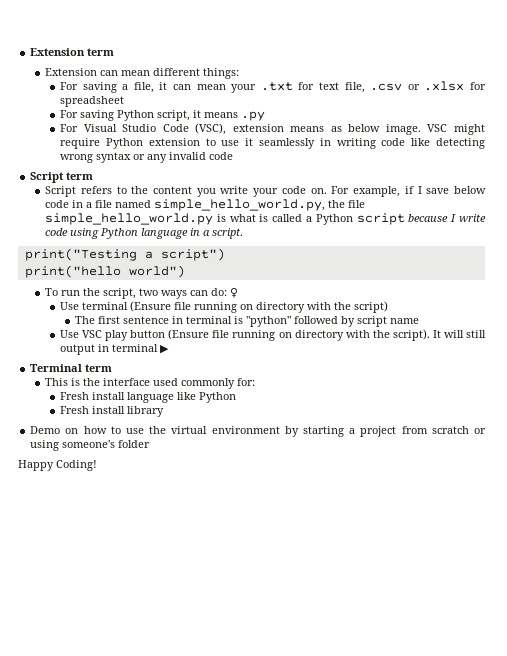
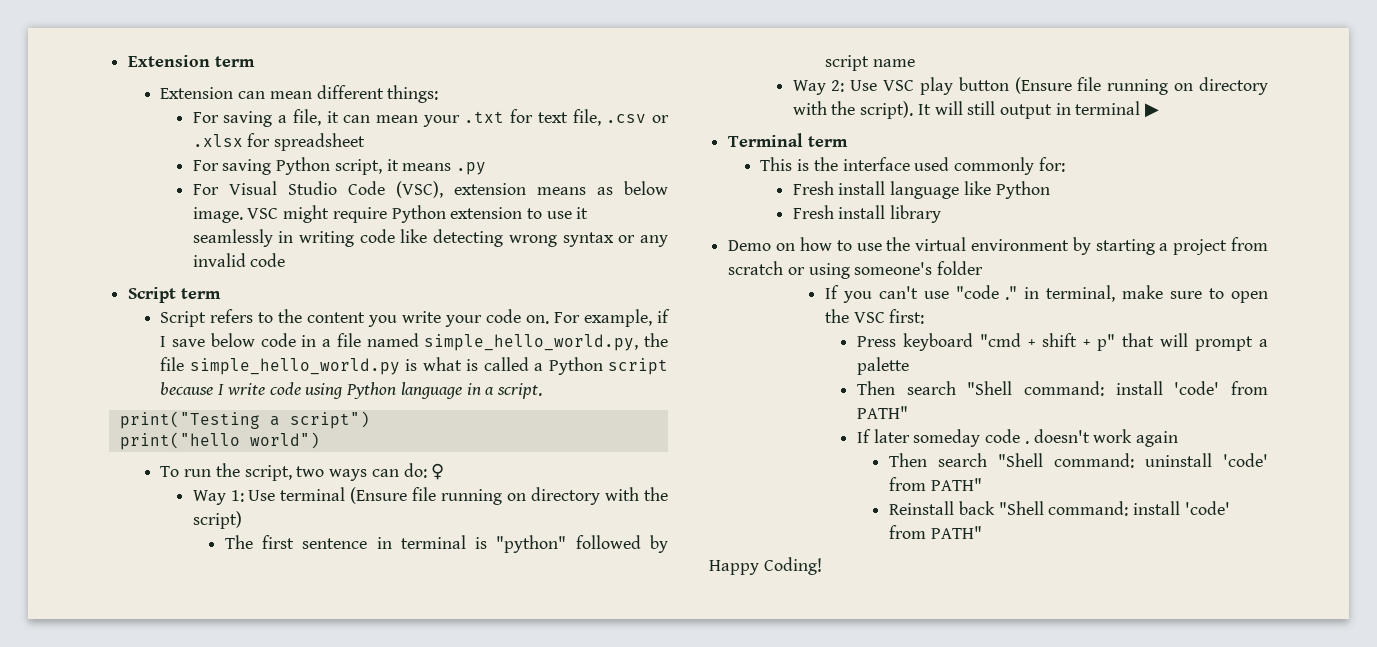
- Use terminal (Ensure file running on directory with the script)
+ Way 1: Use terminal (Ensure file running on directory with the script)
- Use VSC play button (Ensure file running on directory with the script).
+ Way 2: Use VSC play button (Ensure file running on directory with the script).
+ If you can't use "code ." in terminal, make sure to open the VSC first:
+ Press keyboard "cmd + shift + p" that will prompt a palette
+ Then search "Shell command: install 'code' from PATH"
+ If later someday code . doesn't work again
+ Then search "Shell command: uninstall 'code' from PATH"
+ Reinstall back "Shell command: install 'code' from PATH"

